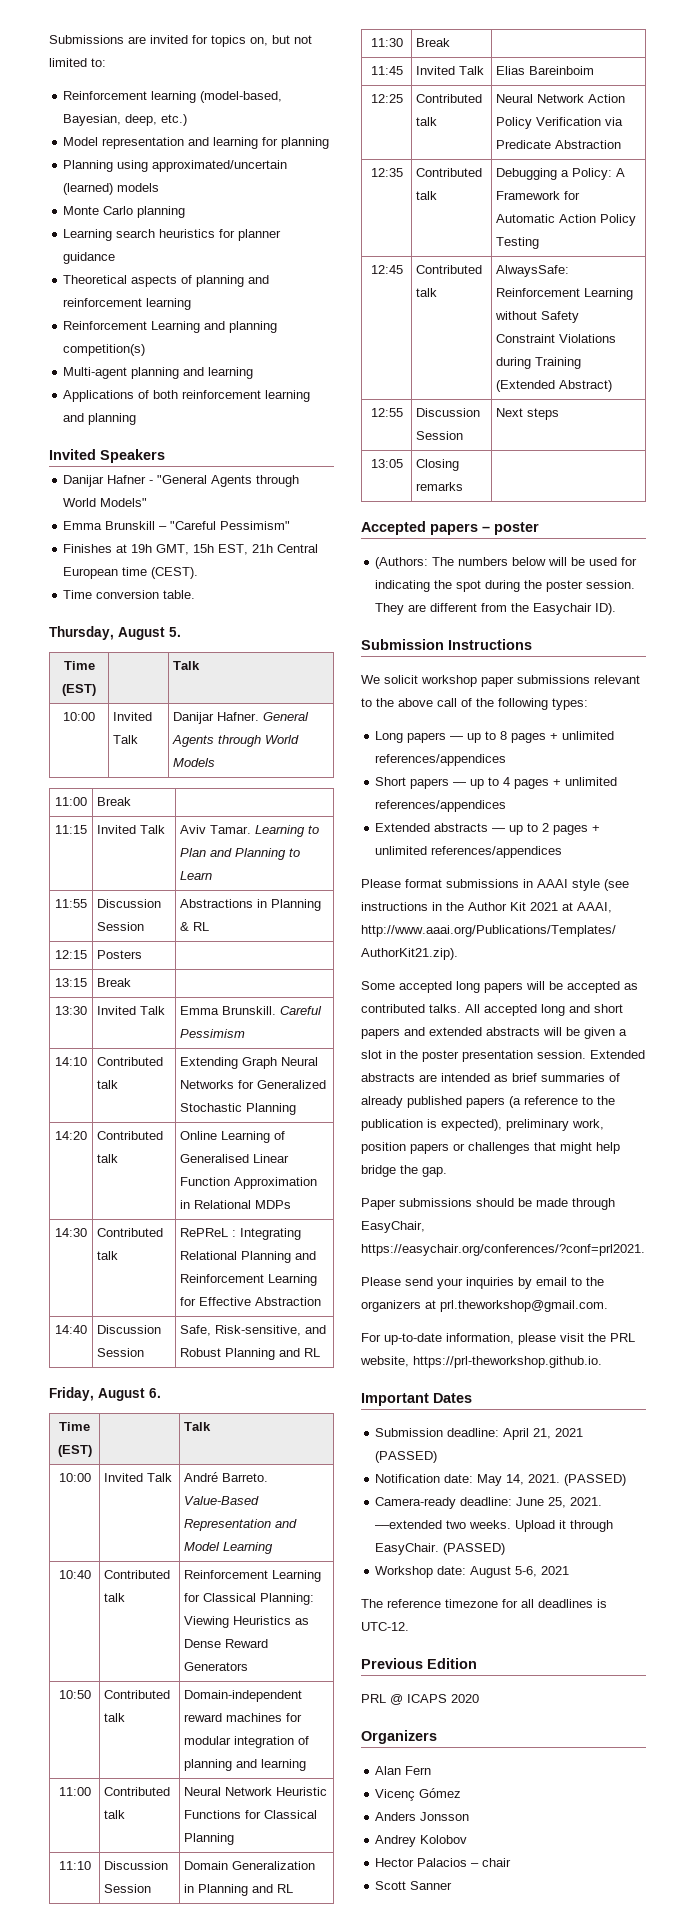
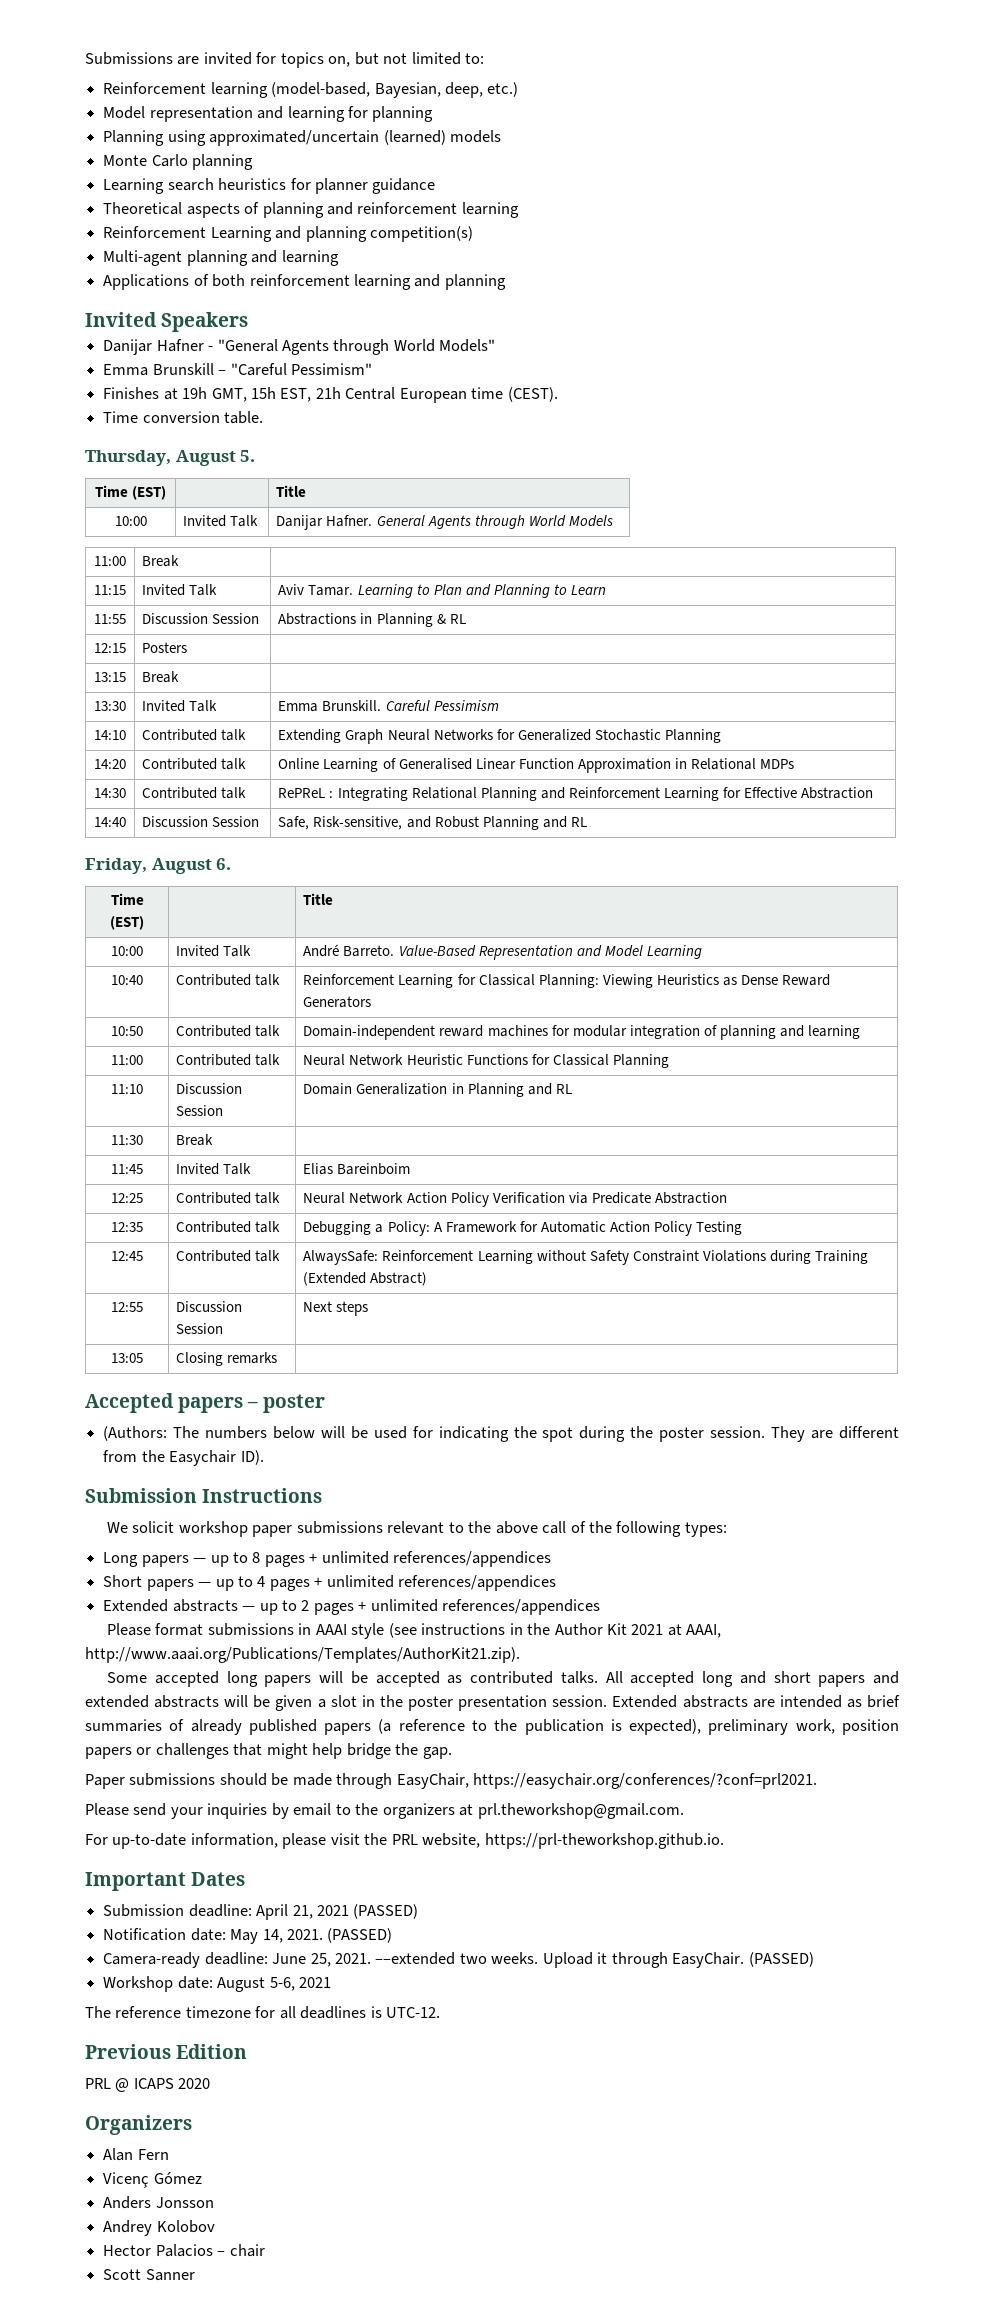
  Thursday, August 5.
- Time (EST) | | Talk
+ Time (EST) | | Title
  Friday, August 6.
- Time (EST) | | Talk
+ Time (EST) | | Title

